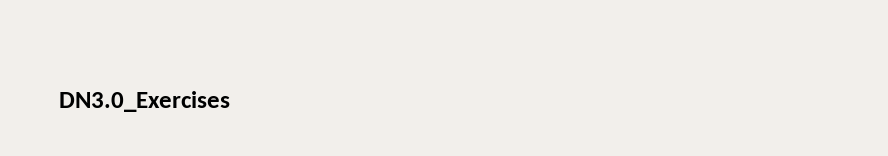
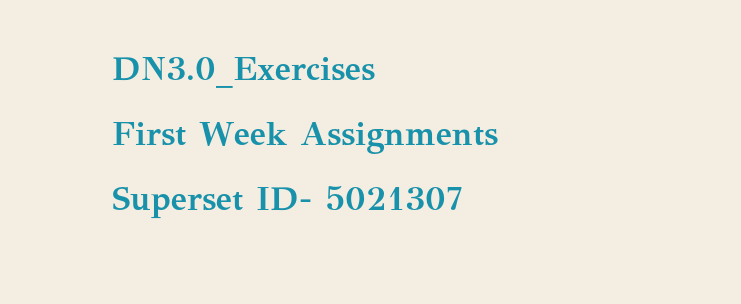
+ First Week Assignments
+ Superset ID- 5021307

